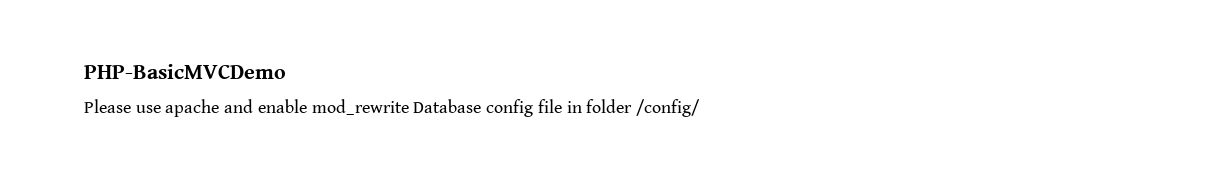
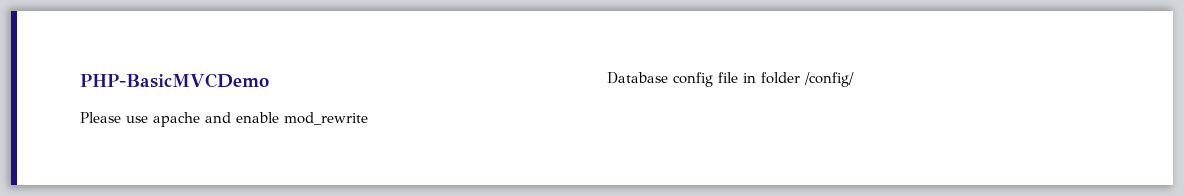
- Please use apache and enable mod_rewrite Database config file in folder /config/
+ Please use apache and enable mod_rewrite
+ Database config file in folder /config/

